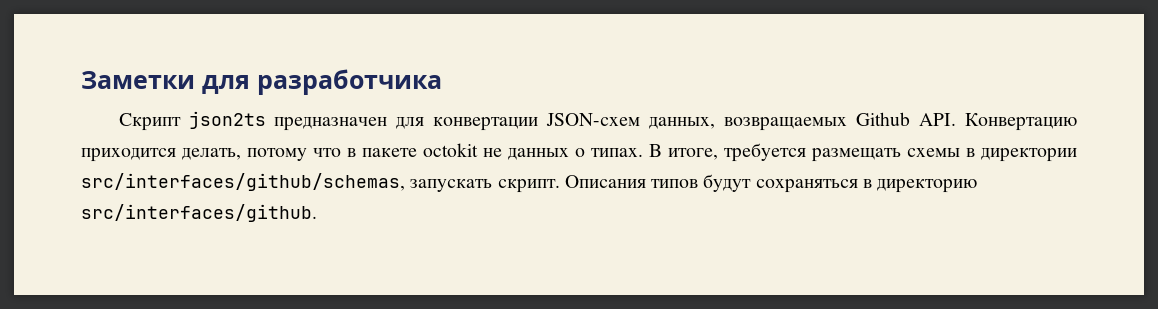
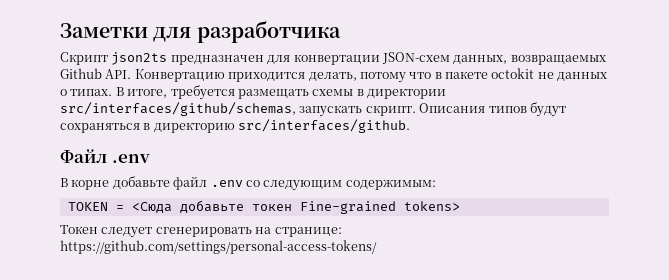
+ Файл .env
+ В корне добавьте файл .env со следующим содержимым:
+ TOKEN = <Сюда добавьте токен Fine-grained tokens>
+ Токен следует сгенерировать на странице: https://github.com/settings/personal-access-tokens/

